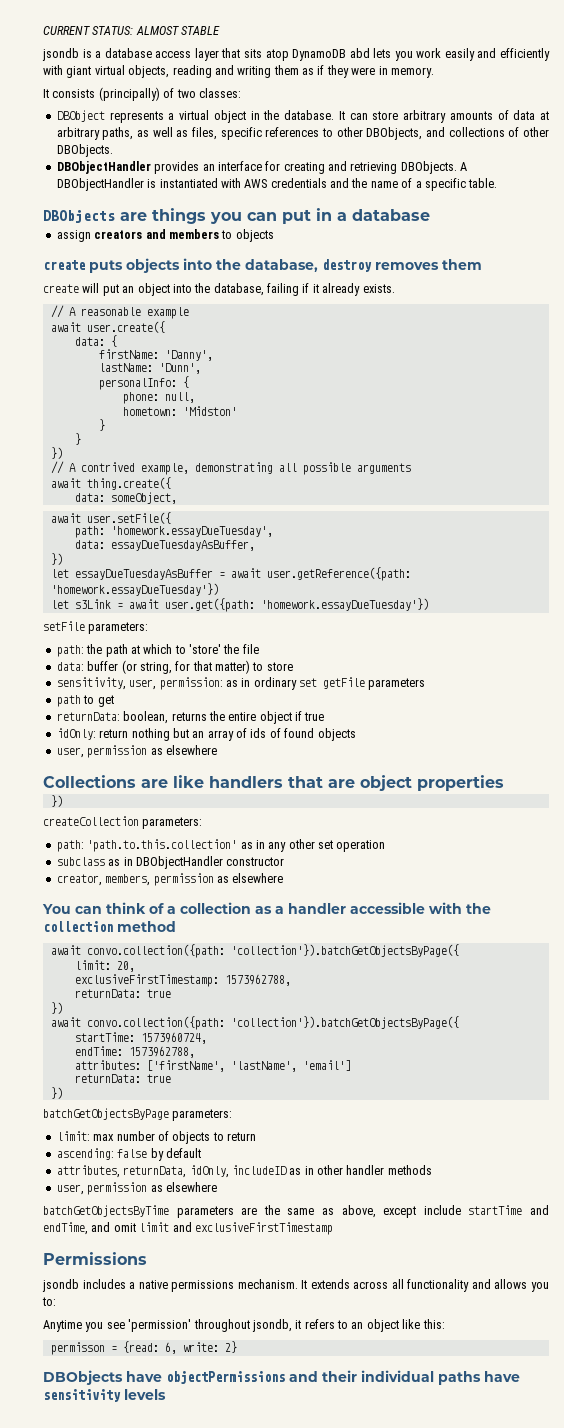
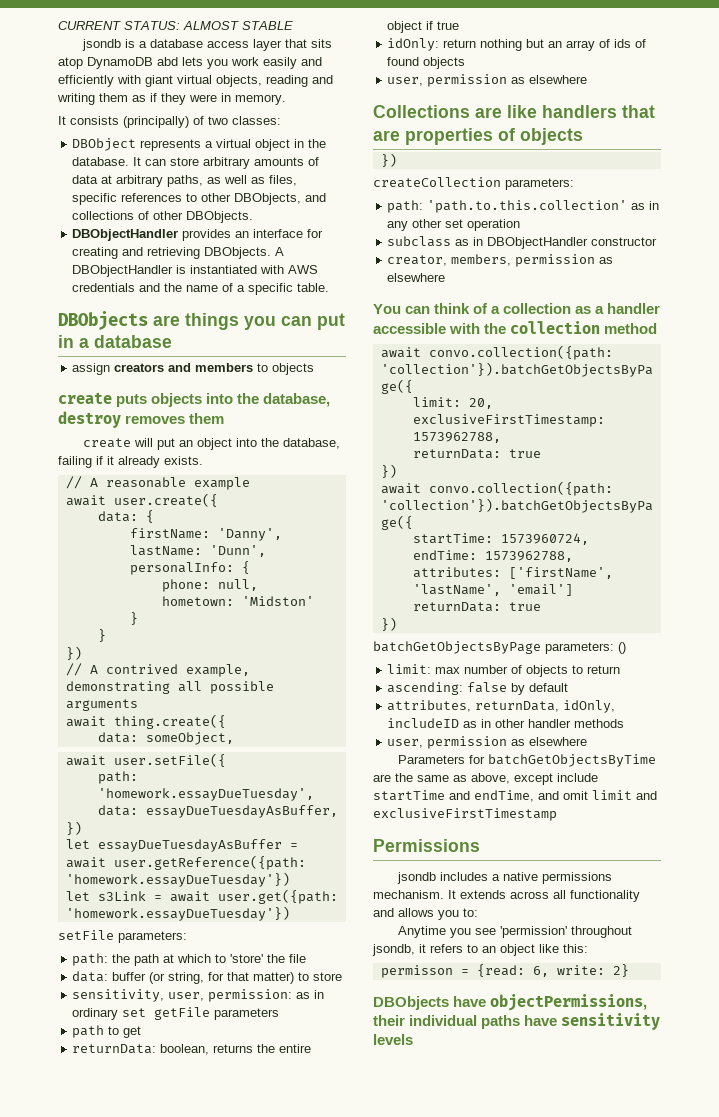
- Collections are like handlers that are object properties
+ Collections are like handlers that are properties of objects
- batchGetObjectsByPage parameters:
+ batchGetObjectsByPage parameters: ()
- batchGetObjectsByTime parameters are the same as above, except include startTime and endTime, and omit limit and exclusiveFirstTimestamp
+ Parameters for batchGetObjectsByTime are the same as above, except include startTime and endTime, and omit limit and exclusiveFirstTimestamp
- DBObjects have objectPermissions and their individual paths have sensitivity levels
+ DBObjects have objectPermissions, their individual paths have sensitivity levels

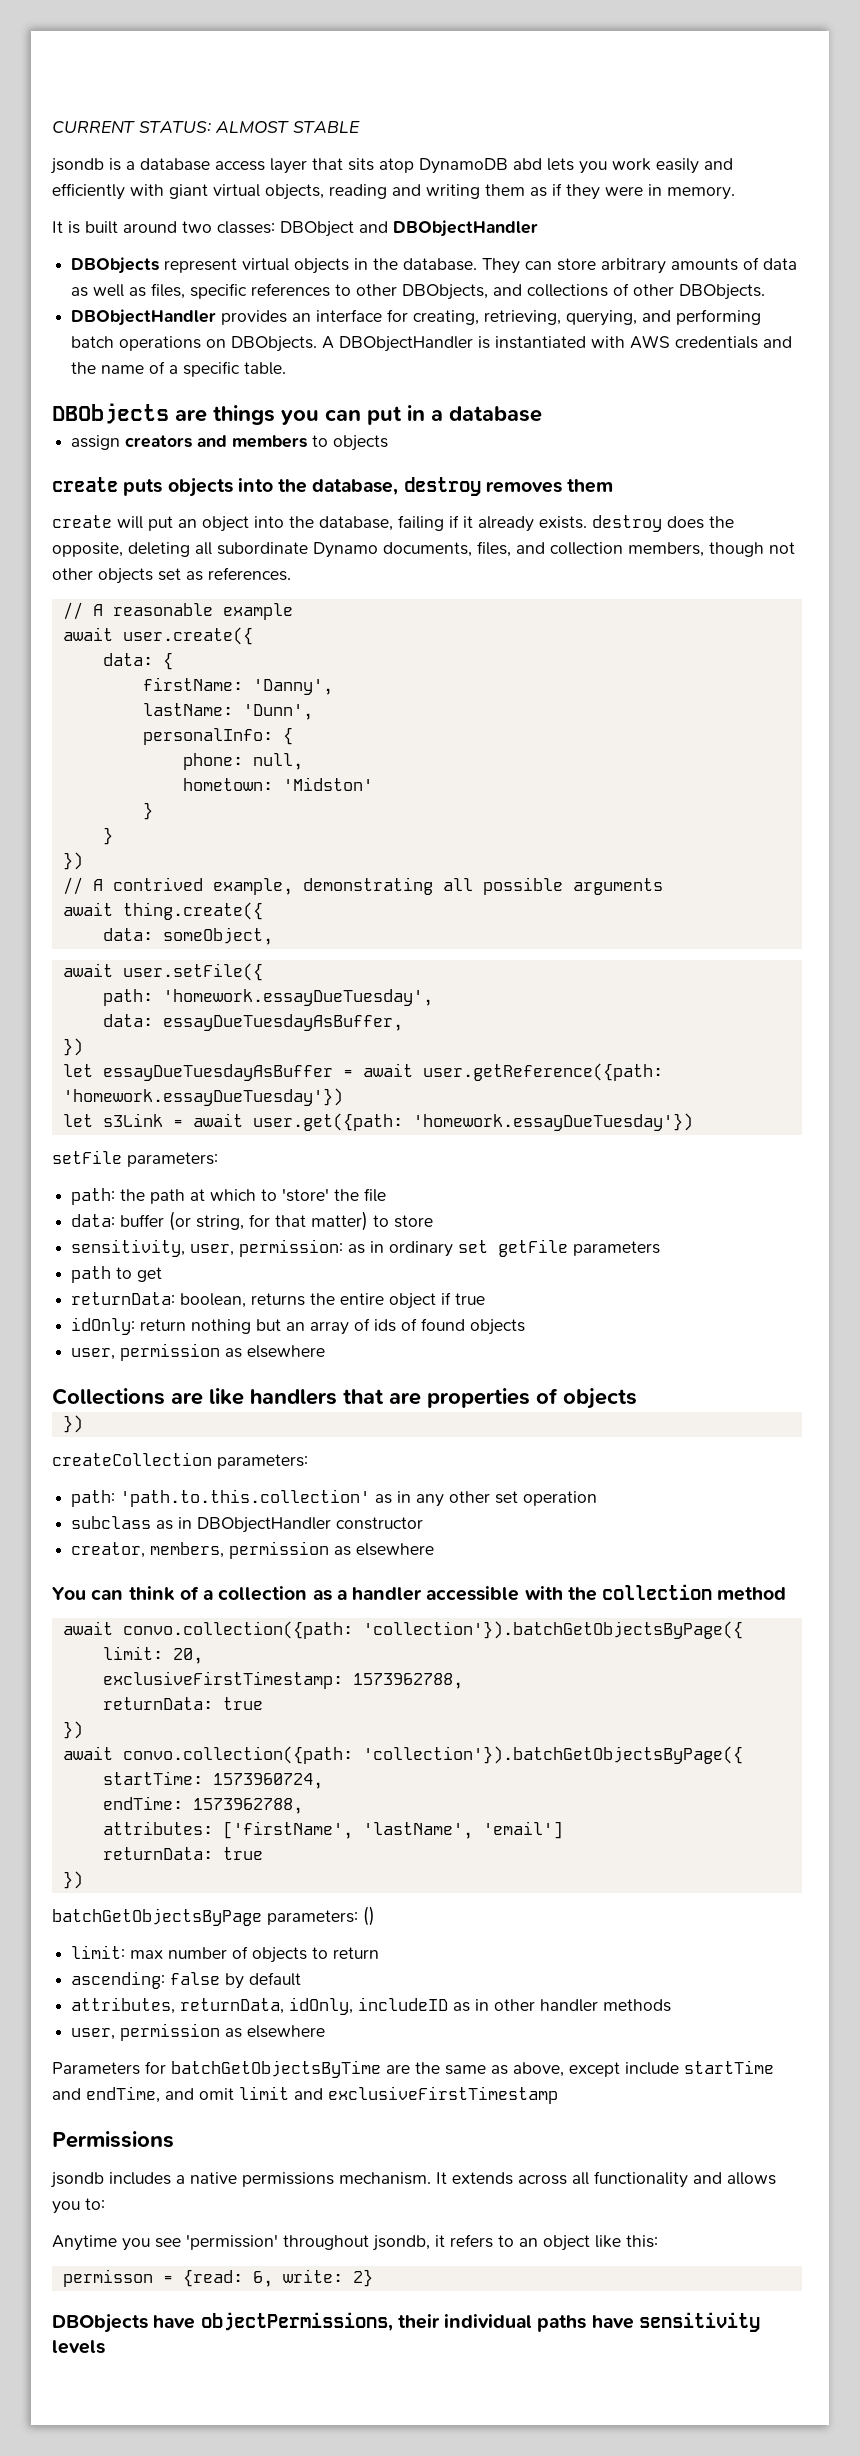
- It consists (principally) of two classes:
- DBObject represents a virtual object in the database.
+ It is built around two classes: DBObject and DBObjectHandler
+ DBObjects represent virtual objects in the database.
- It can store arbitrary amounts of data at arbitrary paths, as well as files, specific references to other DBObjects, and collections of other DBObjects.
+ They can store arbitrary amounts of data as well as files, specific references to other DBObjects, and collections of other DBObjects.
- DBObjectHandler provides an interface for creating and retrieving DBObjects.
+ DBObjectHandler provides an interface for creating, retrieving, querying, and performing batch operations on DBObjects.
- create will put an object into the database, failing if it already exists.
+ create will put an object into the database, failing if it already exists. destroy does the opposite, deleting all subordinate Dynamo documents, files, and collection members, though not other objects set as references.

